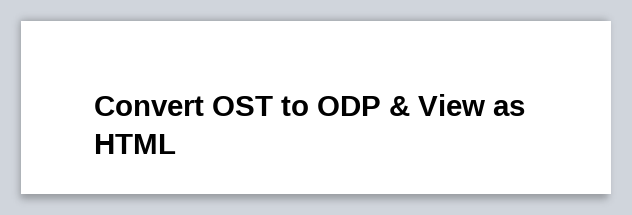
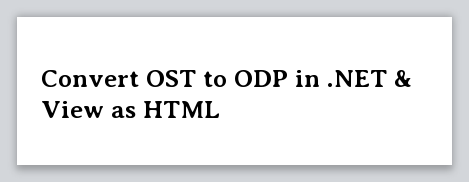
- Convert OST to ODP & View as HTML
+ Convert OST to ODP in .NET & View as HTML

